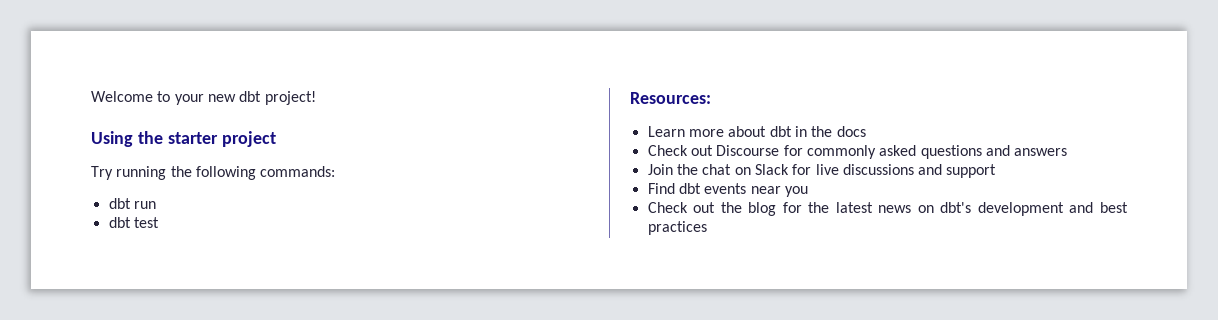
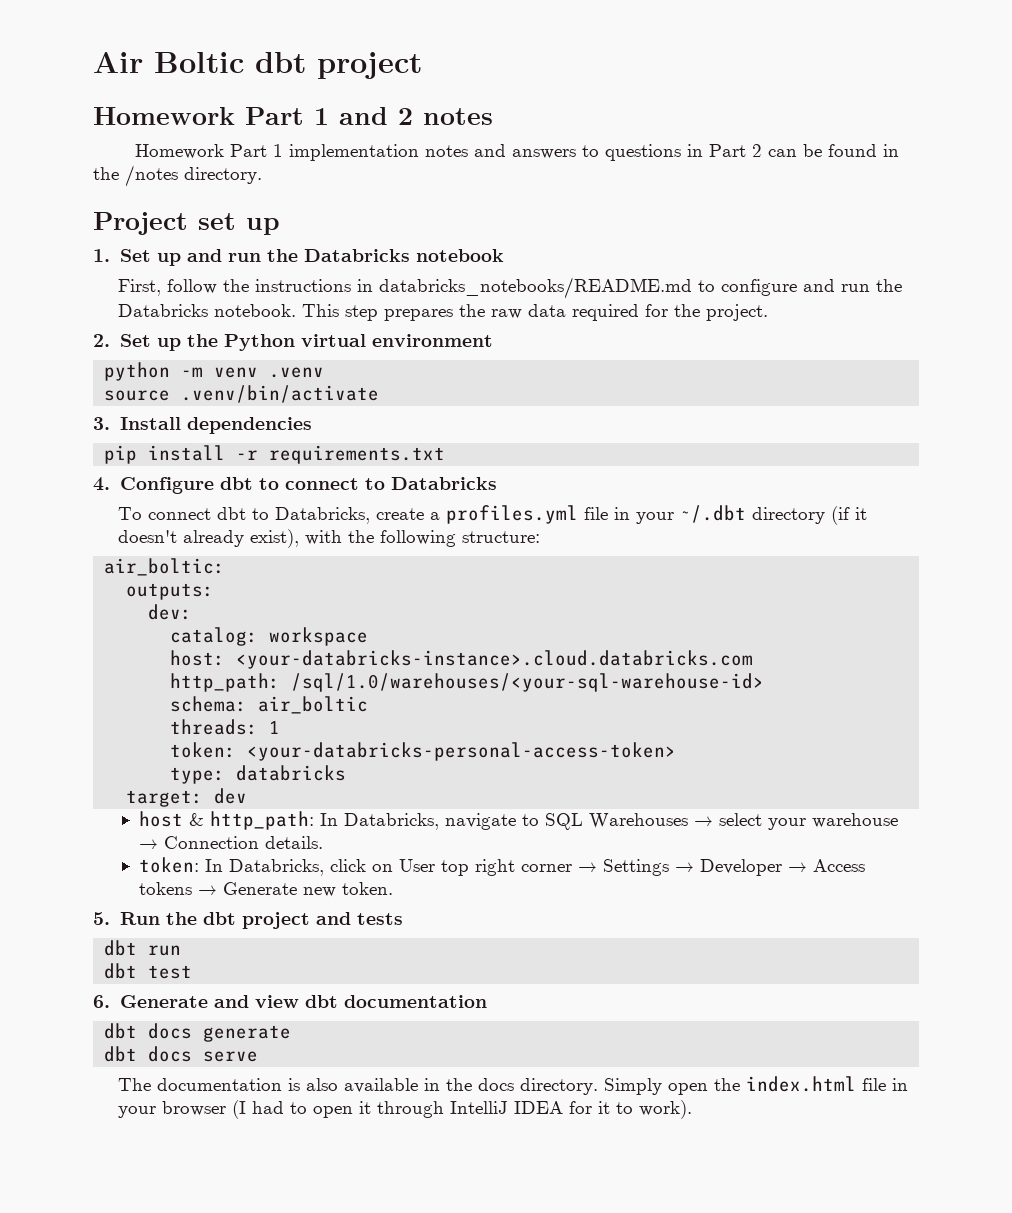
- Welcome to your new dbt project!
- Using the starter project
- Try running the following commands:
+ Air Boltic dbt project
+ Homework Part 1 and 2 notes
+ Homework Part 1 implementation notes and answers to questions in Part 2 can be found in the /notes directory.
+ Project set up
+ 1. Set up and run the Databricks notebook
+ First, follow the instructions in databricks_notebooks/README.md to configure and run the Databricks notebook. This step prepares the raw data required for the project.
+ 2. Set up the Python virtual environment
+ python -m venv .venv
+ source .venv/bin/activate
+ 3. Install dependencies
+ pip install -r requirements.txt
+ 4. Configure dbt to connect to Databricks
+ To connect dbt to Databricks, create a profiles.yml file in your ~/.dbt directory (if it doesn't already exist), with the following structure:
+ air_boltic:
+ outputs:
+ dev:
+ catalog: workspace
+ host: <your-databricks-instance>.cloud.databricks.com
+ http_path: /sql/1.0/warehouses/<your-sql-warehouse-id>
+ schema: air_boltic
+ threads: 1
+ token: <your-databricks-personal-access-token>
+ type: databricks
+ target: dev
+ host & http_path: In Databricks, navigate to SQL Warehouses → select your warehouse → Connection details.
+ token: In Databricks, click on User top right corner → Settings → Developer → Access tokens → Generate new token.
+ 5. Run the dbt project and tests
  dbt run
  dbt test
- Resources:
- Learn more about dbt in the docs
- Check out Discourse for commonly asked questions and answers
- Join the chat on Slack for live discussions and support
- Find dbt events near you
- Check out the blog for the latest news on dbt's development and best practices
+ 6. Generate and view dbt documentation
+ dbt docs generate
+ dbt docs serve
+ The documentation is also available in the docs directory. Simply open the index.html file in your browser (I had to open it through IntelliJ IDEA for it to work).

